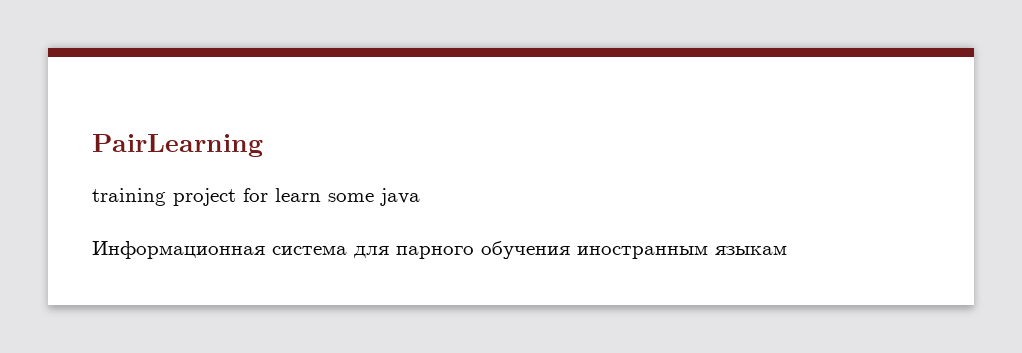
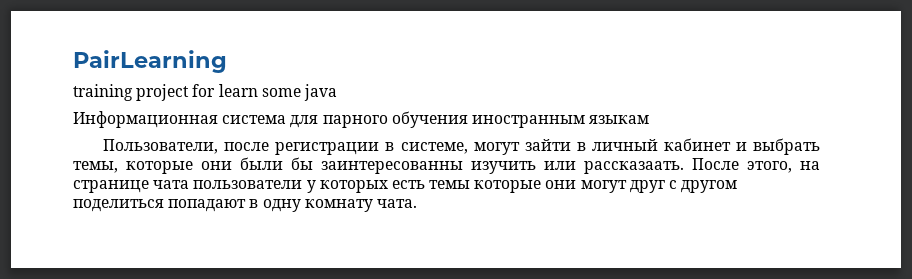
+ Пользователи, после регистрации в системе, могут зайти в личный кабинет и выбрать темы, которые они были бы заинтересованны изучить или рассказаать. После этого, на странице чата пользователи у которых есть темы которые они могут друг с другом поделиться попадают в одну комнату чата.

